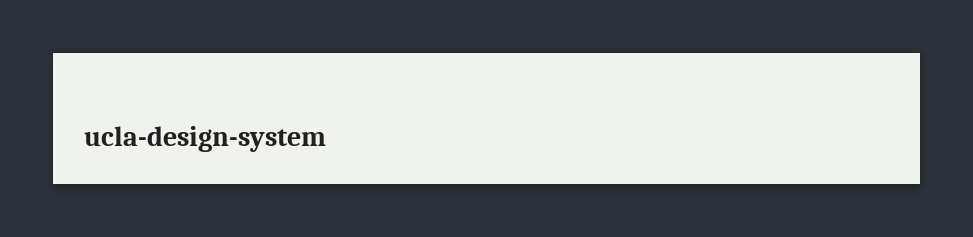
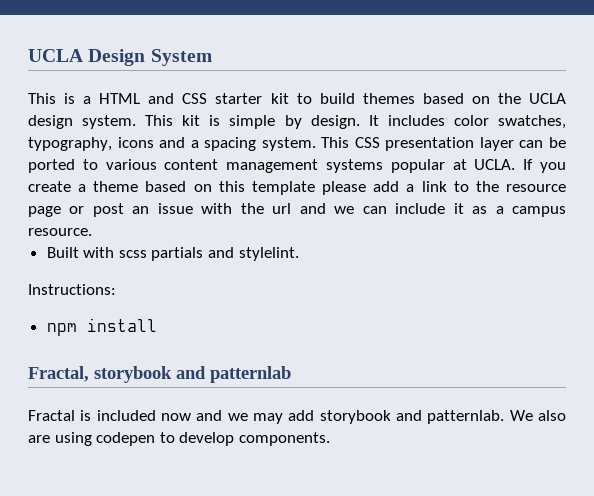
- ucla-design-system
+ UCLA Design System
+ This is a HTML and CSS starter kit to build themes based on the UCLA design system. This kit is simple by design. It includes color swatches, typography, icons and a spacing system. This CSS presentation layer can be ported to various content management systems popular at UCLA. If you create a theme based on this template please add a link to the resource page or post an issue with the url and we can include it as a campus resource.
+ Built with scss partials and stylelint.
+ Instructions:
+ npm install
+ Fractal, storybook and patternlab
+ Fractal is included now and we may add storybook and patternlab. We also are using codepen to develop components.

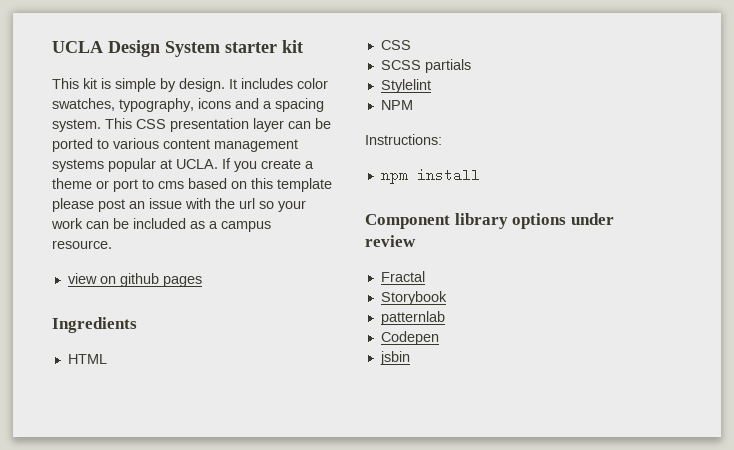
- UCLA Design System
- This is a HTML and CSS starter kit to build themes based on the UCLA design system. This kit is simple by design.
+ UCLA Design System starter kit
+ This kit is simple by design.
- If you create a theme based on this template please add a link to the resource page or post an issue with the url and we can include it as a campus resource.
- Built with scss partials and stylelint.
+ If you create a theme or port to cms based on this template please post an issue with the url so your work can be included as a campus resource.
+ view on github pages
+ Ingredients
+ HTML
+ CSS
+ SCSS partials
+ Stylelint
+ NPM
- Fractal, storybook and patternlab
- Fractal is included now and we may add storybook and patternlab. We also are using codepen to develop components.
+ Component library options under review
+ Fractal
+ Storybook
+ patternlab
+ Codepen
+ jsbin

